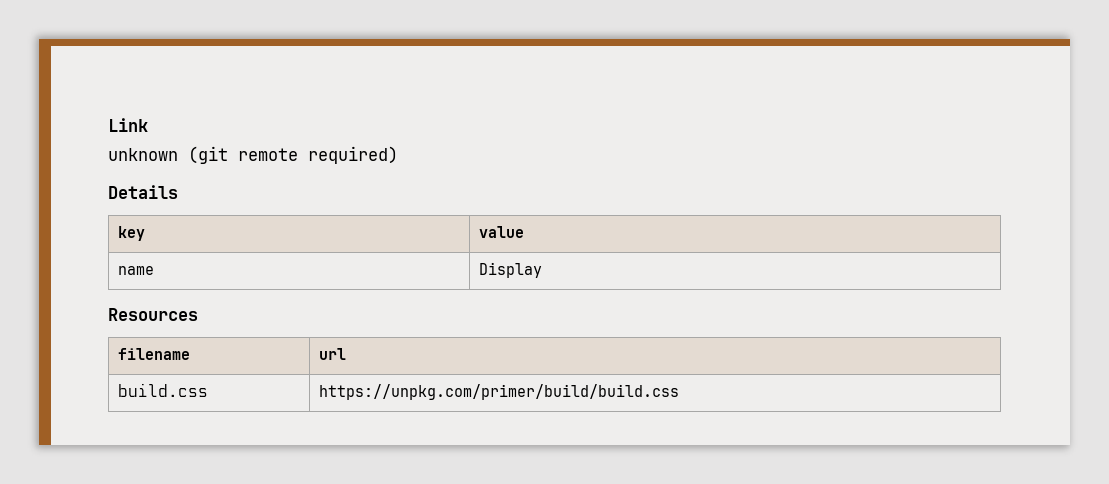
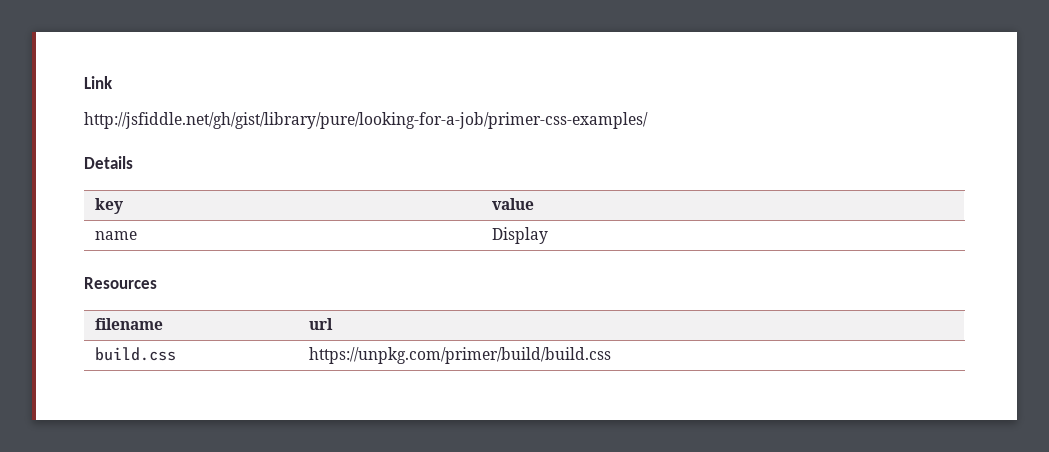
- unknown (git remote required)
+ http://jsfiddle.net/gh/gist/library/pure/looking-for-a-job/primer-css-examples/

